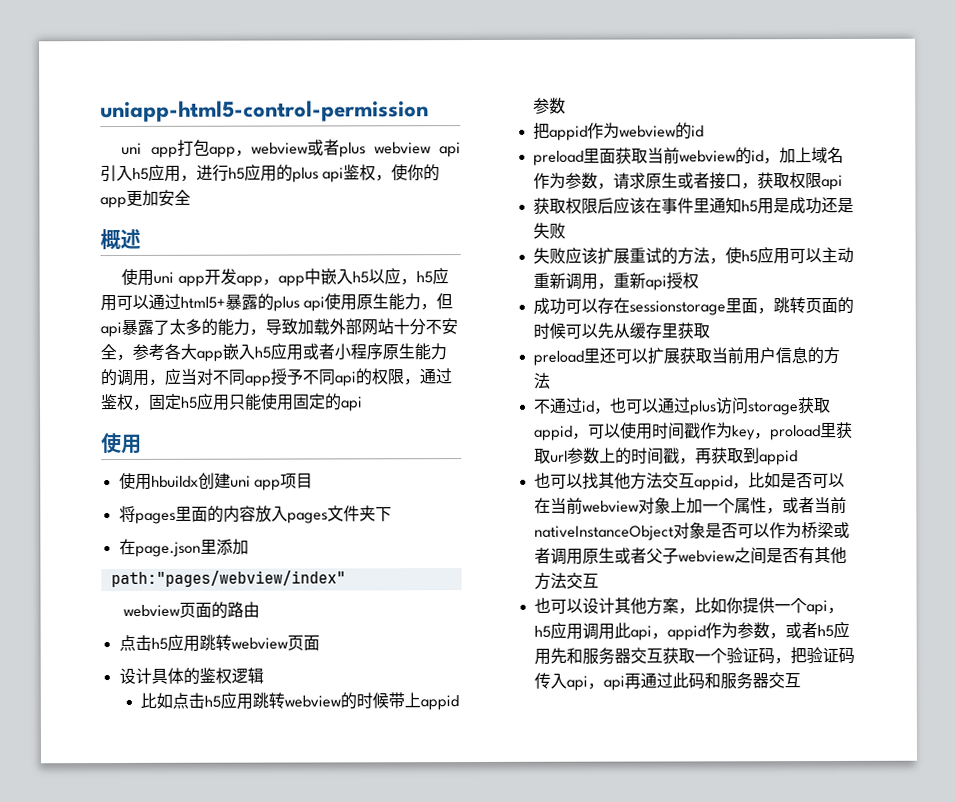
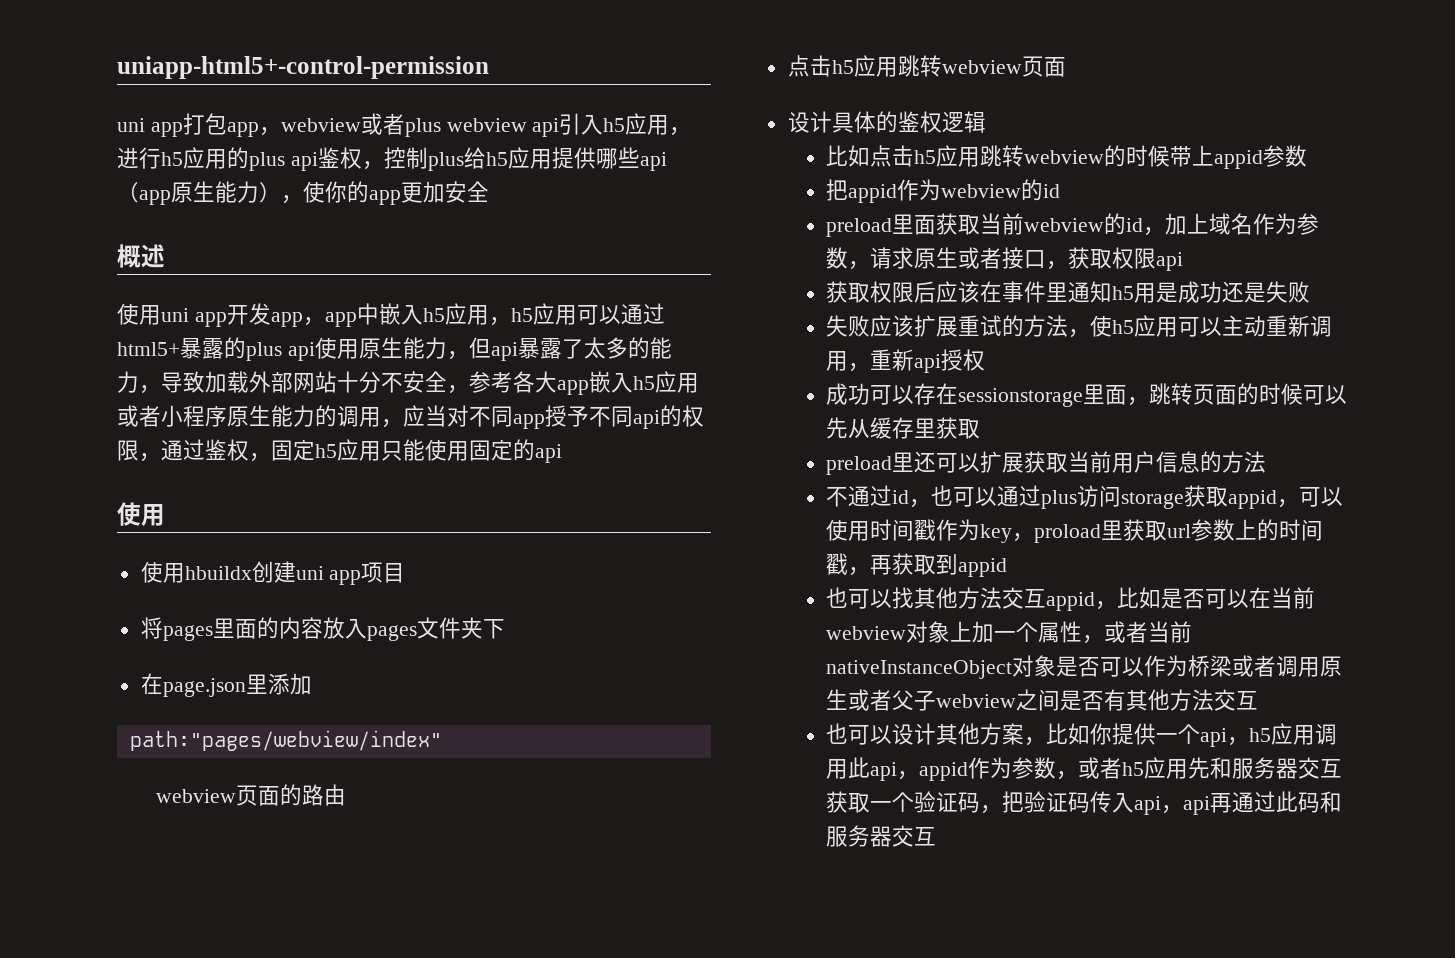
- uniapp-html5-control-permission
+ uniapp-html5+-control-permission
- uni app打包app，webview或者plus webview api引入h5应用，进行h5应用的plus api鉴权，使你的app更加安全
+ uni app打包app，webview或者plus webview api引入h5应用，进行h5应用的plus api鉴权，控制plus给h5应用提供哪些api（app原生能力），使你的app更加安全
- 使用uni app开发app，app中嵌入h5以应，h5应用可以通过html5+暴露的plus api使用原生能力，但api暴露了太多的能力，导致加载外部网站十分不安全，参考各大app嵌入h5应用或者小程序原生能力的调用，应当对不同app授予不同api的权限，通过鉴权，固定h5应用只能使用固定的api
+ 使用uni app开发app，app中嵌入h5应用，h5应用可以通过html5+暴露的plus api使用原生能力，但api暴露了太多的能力，导致加载外部网站十分不安全，参考各大app嵌入h5应用或者小程序原生能力的调用，应当对不同app授予不同api的权限，通过鉴权，固定h5应用只能使用固定的api

